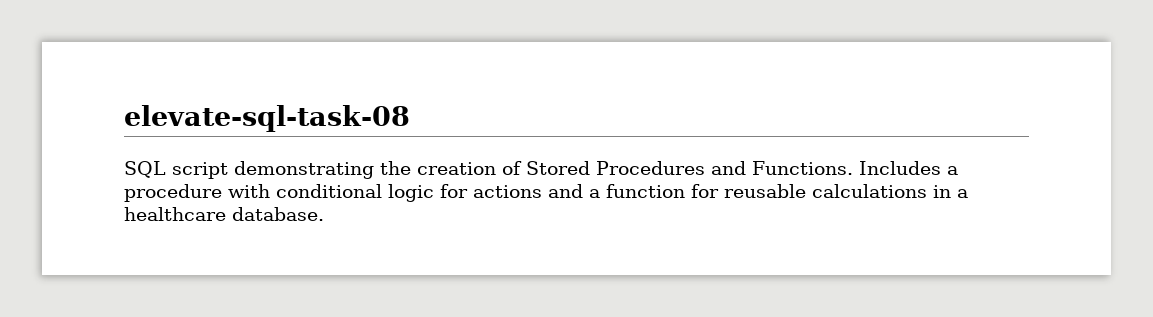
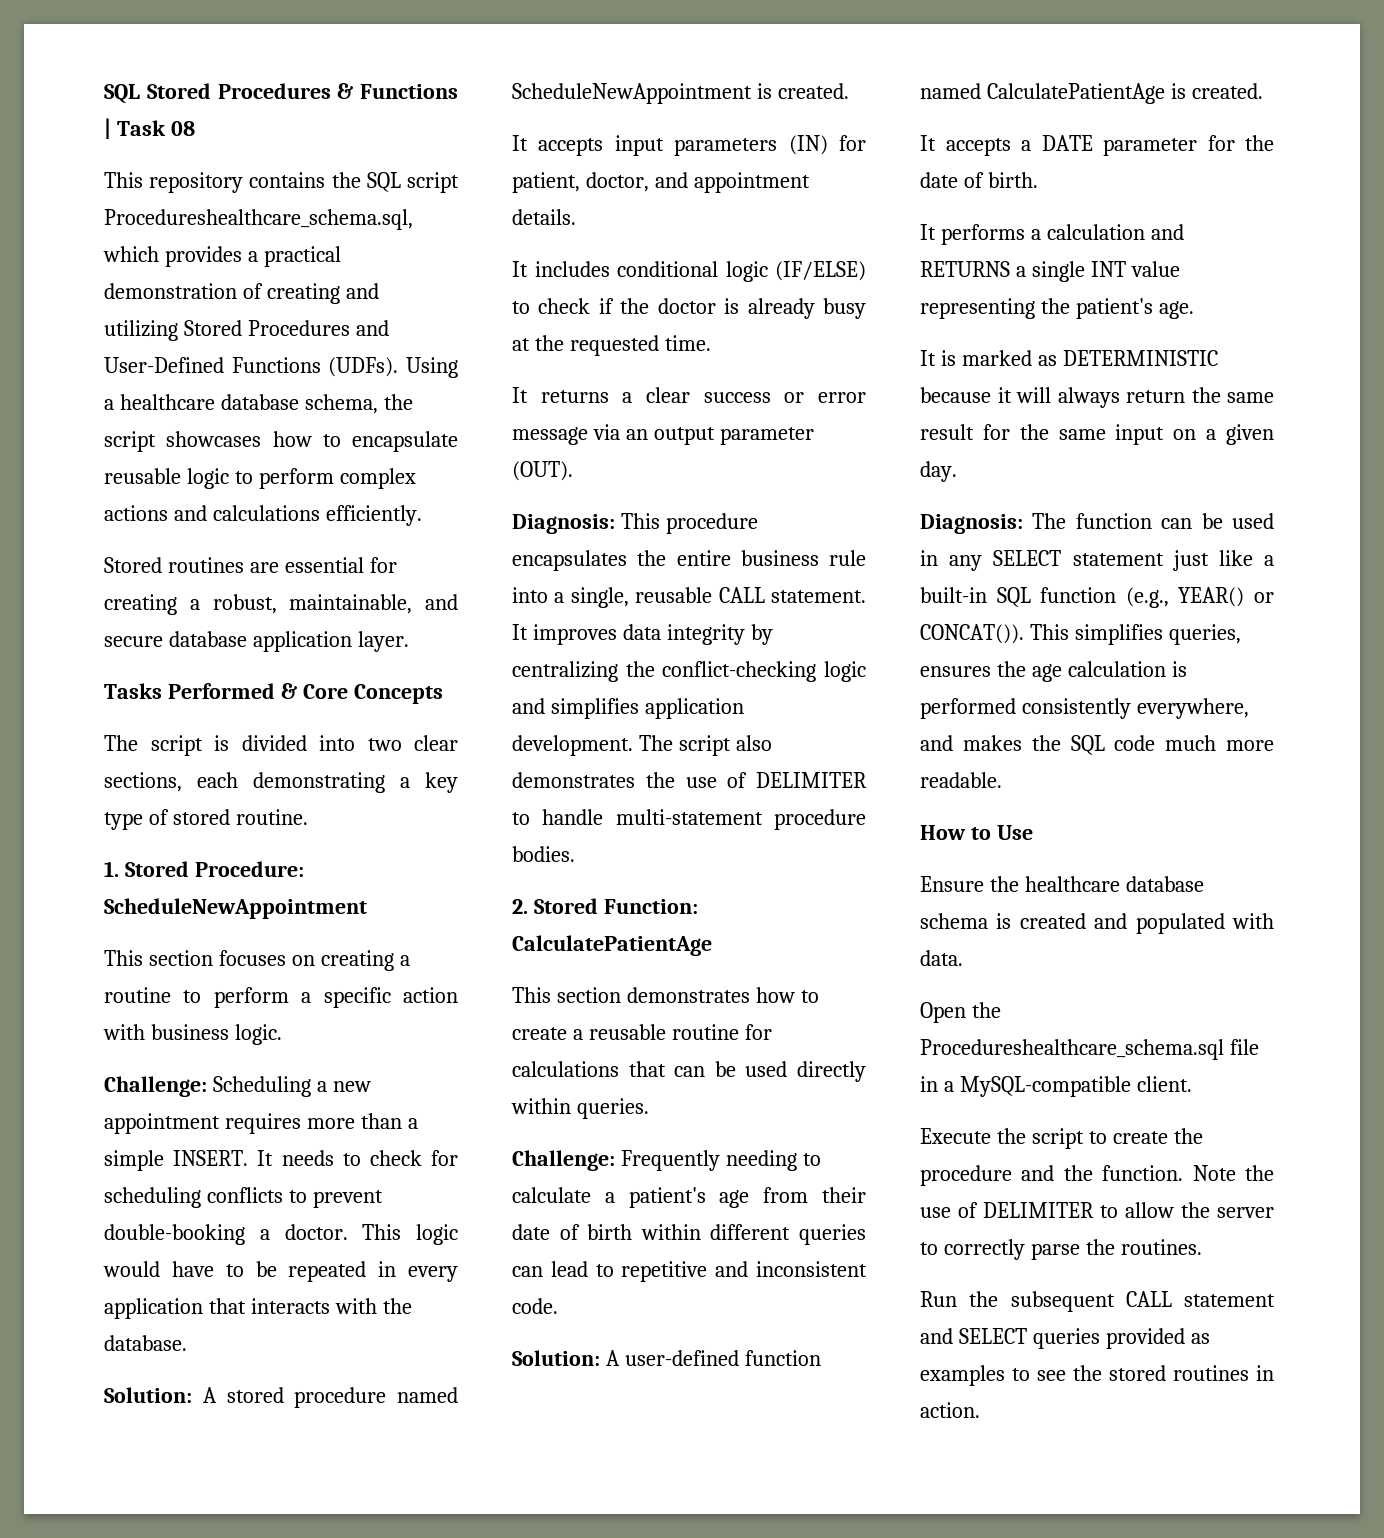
- elevate-sql-task-08
- SQL script demonstrating the creation of Stored Procedures and Functions. Includes a procedure with conditional logic for actions and a function for reusable calculations in a healthcare database.
+ SQL Stored Procedures & Functions | Task 08
+ This repository contains the SQL script Procedureshealthcare_schema.sql, which provides a practical demonstration of creating and utilizing Stored Procedures and User-Defined Functions (UDFs). Using a healthcare database schema, the script showcases how to encapsulate reusable logic to perform complex actions and calculations efficiently.
+ Stored routines are essential for creating a robust, maintainable, and secure database application layer.
+ Tasks Performed & Core Concepts
+ The script is divided into two clear sections, each demonstrating a key type of stored routine.
+ 1. Stored Procedure: ScheduleNewAppointment
+ This section focuses on creating a routine to perform a specific action with business logic.
+ Challenge: Scheduling a new appointment requires more than a simple INSERT. It needs to check for scheduling conflicts to prevent double-booking a doctor. This logic would have to be repeated in every application that interacts with the database.
+ Solution: A stored procedure named ScheduleNewAppointment is created.
+ It accepts input parameters (IN) for patient, doctor, and appointment details.
+ It includes conditional logic (IF/ELSE) to check if the doctor is already busy at the requested time.
+ It returns a clear success or error message via an output parameter (OUT).
+ Diagnosis: This procedure encapsulates the entire business rule into a single, reusable CALL statement. It improves data integrity by centralizing the conflict-checking logic and simplifies application development. The script also demonstrates the use of DELIMITER to handle multi-statement procedure bodies.
+ 2. Stored Function: CalculatePatientAge
+ This section demonstrates how to create a reusable routine for calculations that can be used directly within queries.
+ Challenge: Frequently needing to calculate a patient's age from their date of birth within different queries can lead to repetitive and inconsistent code.
+ Solution: A user-defined function named CalculatePatientAge is created.
+ It accepts a DATE parameter for the date of birth.
+ It performs a calculation and RETURNS a single INT value representing the patient's age.
+ It is marked as DETERMINISTIC because it will always return the same result for the same input on a given day.
+ Diagnosis: The function can be used in any SELECT statement just like a built-in SQL function (e.g., YEAR() or CONCAT()). This simplifies queries, ensures the age calculation is performed consistently everywhere, and makes the SQL code much more readable.
+ How to Use
+ Ensure the healthcare database schema is created and populated with data.
+ Open the Procedureshealthcare_schema.sql file in a MySQL-compatible client.
+ Execute the script to create the procedure and the function. Note the use of DELIMITER to allow the server to correctly parse the routines.
+ Run the subsequent CALL statement and SELECT queries provided as examples to see the stored routines in action.

